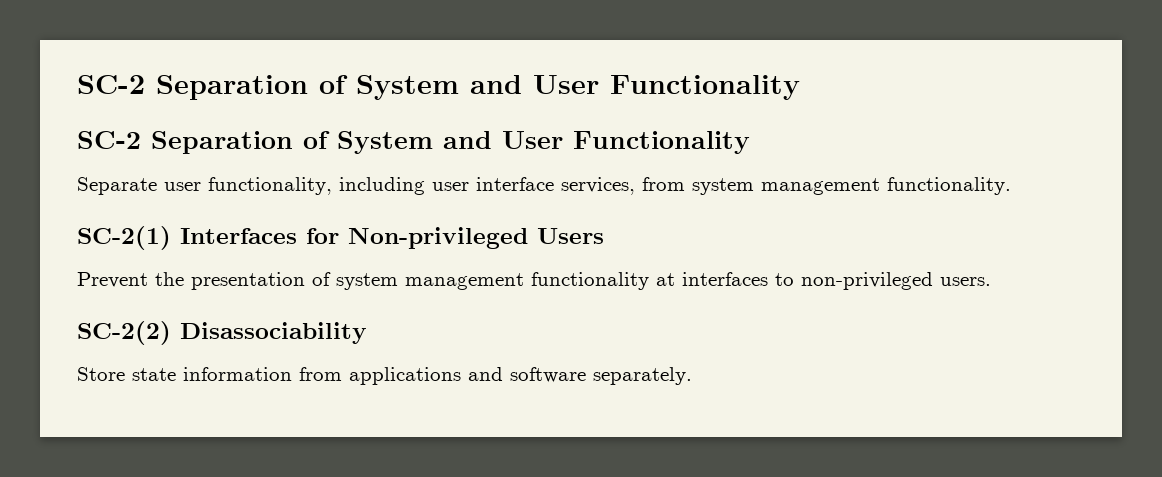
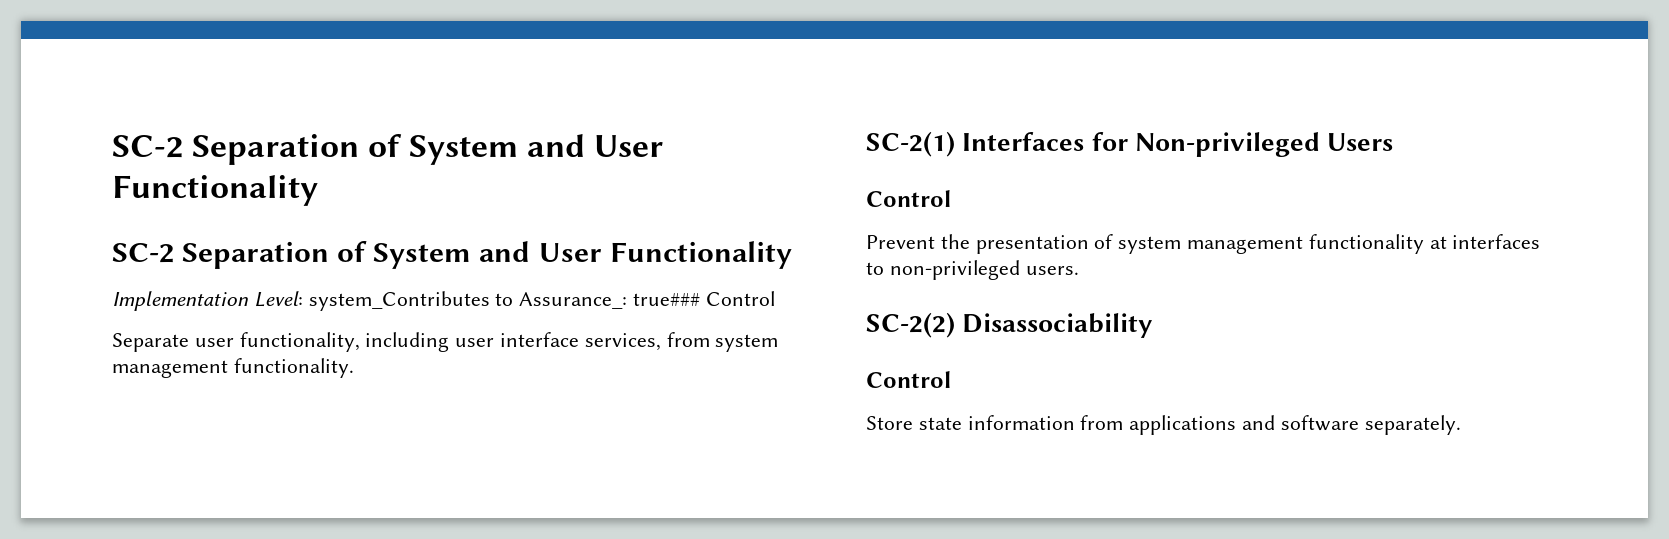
+ Implementation Level: system_Contributes to Assurance_: true### Control
  SC-2(1) Interfaces for Non-privileged Users
+ Control
  SC-2(2) Disassociability
+ Control

